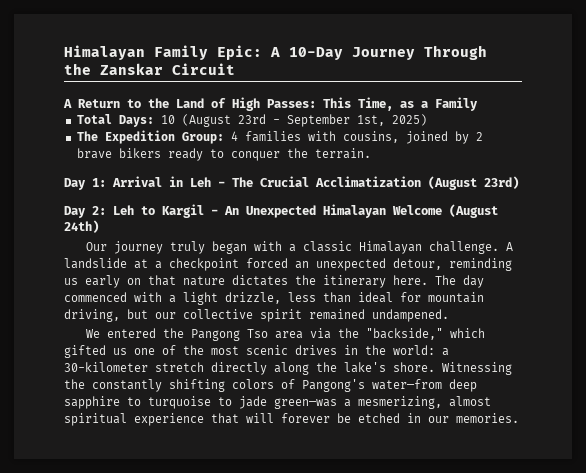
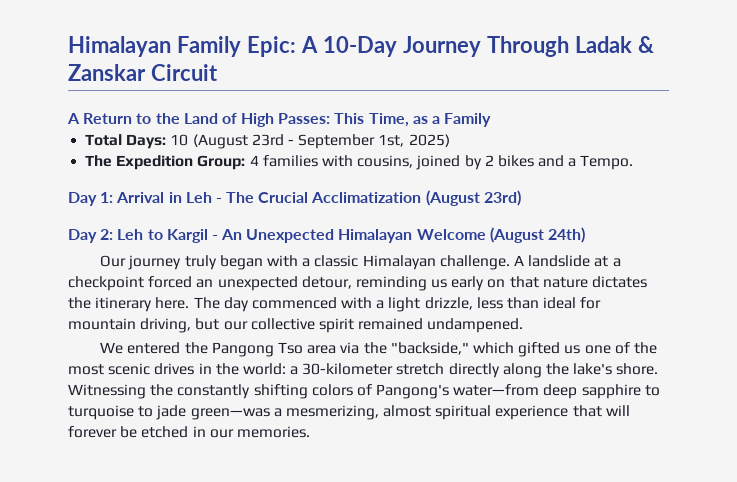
- Himalayan Family Epic: A 10-Day Journey Through the Zanskar Circuit
+ Himalayan Family Epic: A 10-Day Journey Through Ladak & Zanskar Circuit
- The Expedition Group: 4 families with cousins, joined by 2 brave bikers ready to conquer the terrain.
+ The Expedition Group: 4 families with cousins, joined by 2 bikes and a Tempo.

